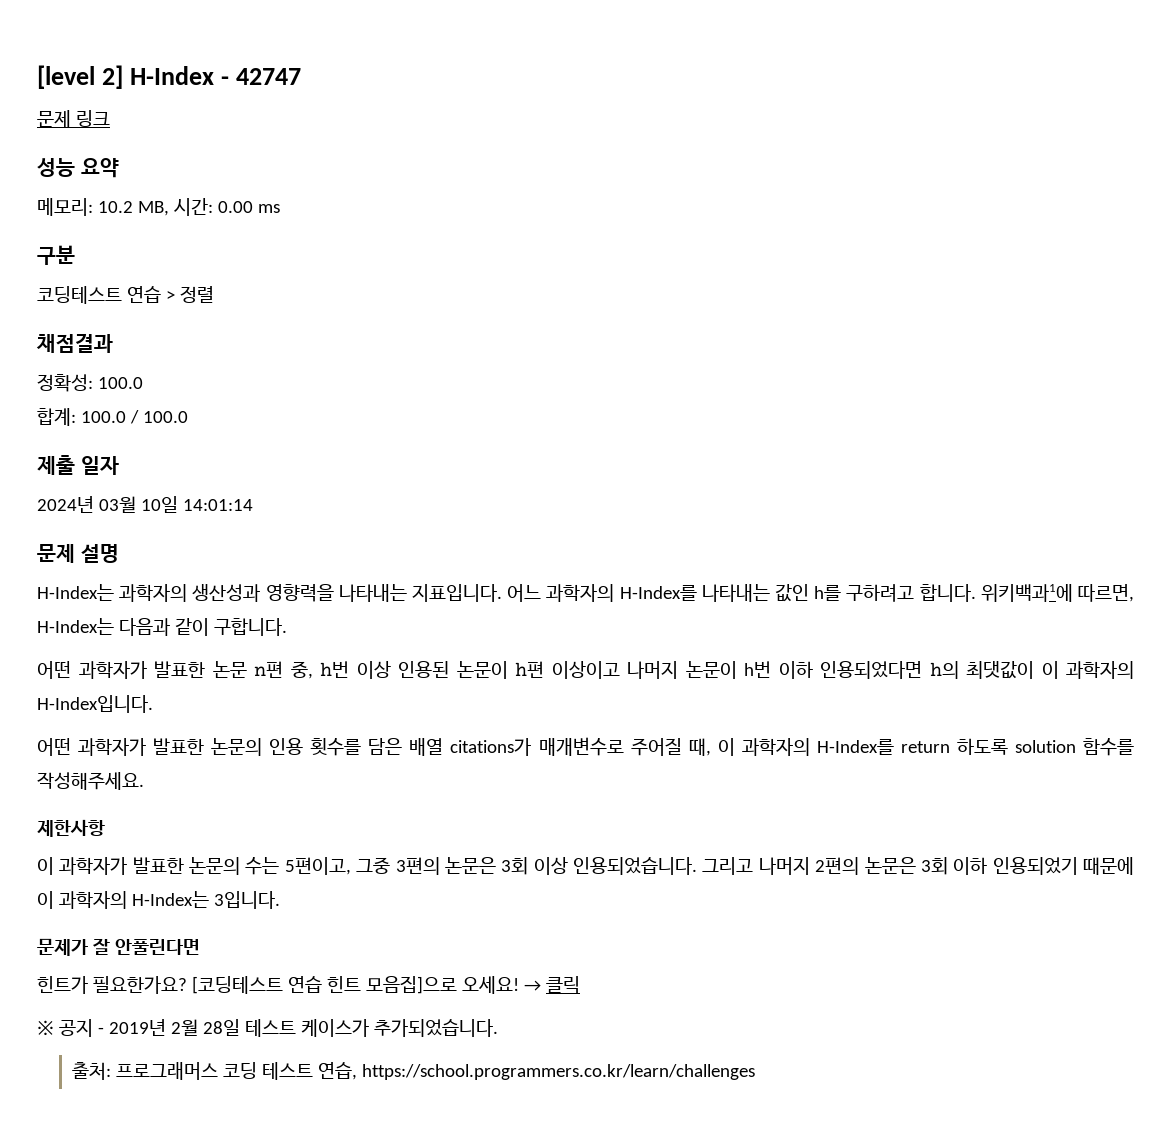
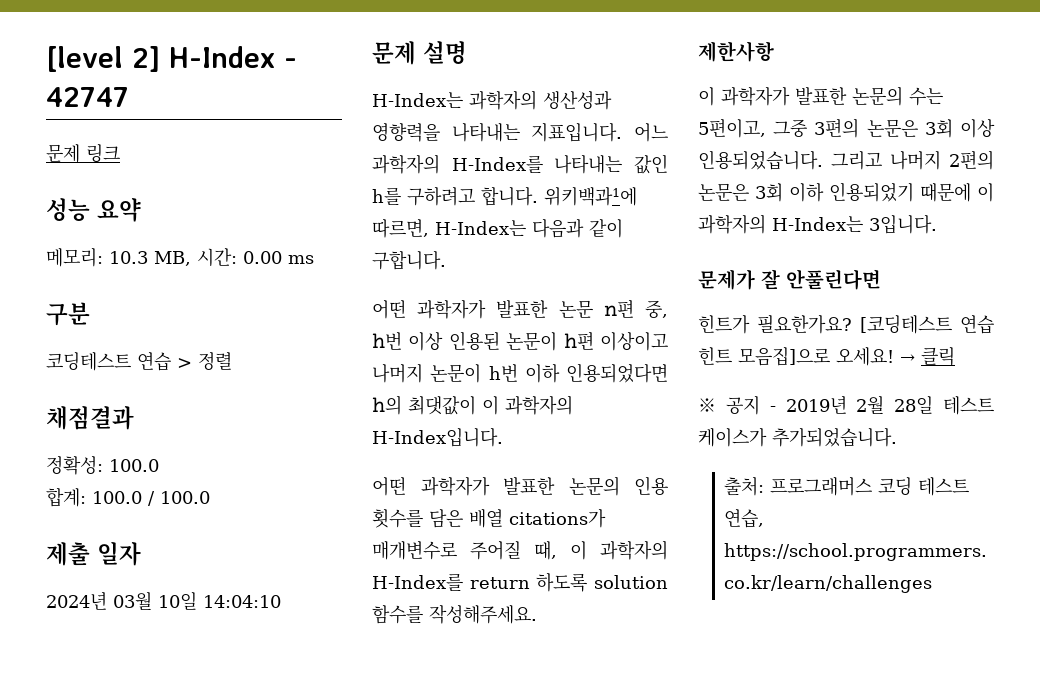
- 메모리: 10.2 MB, 시간: 0.00 ms
+ 메모리: 10.3 MB, 시간: 0.00 ms
- 2024년 03월 10일 14:01:14
+ 2024년 03월 10일 14:04:10

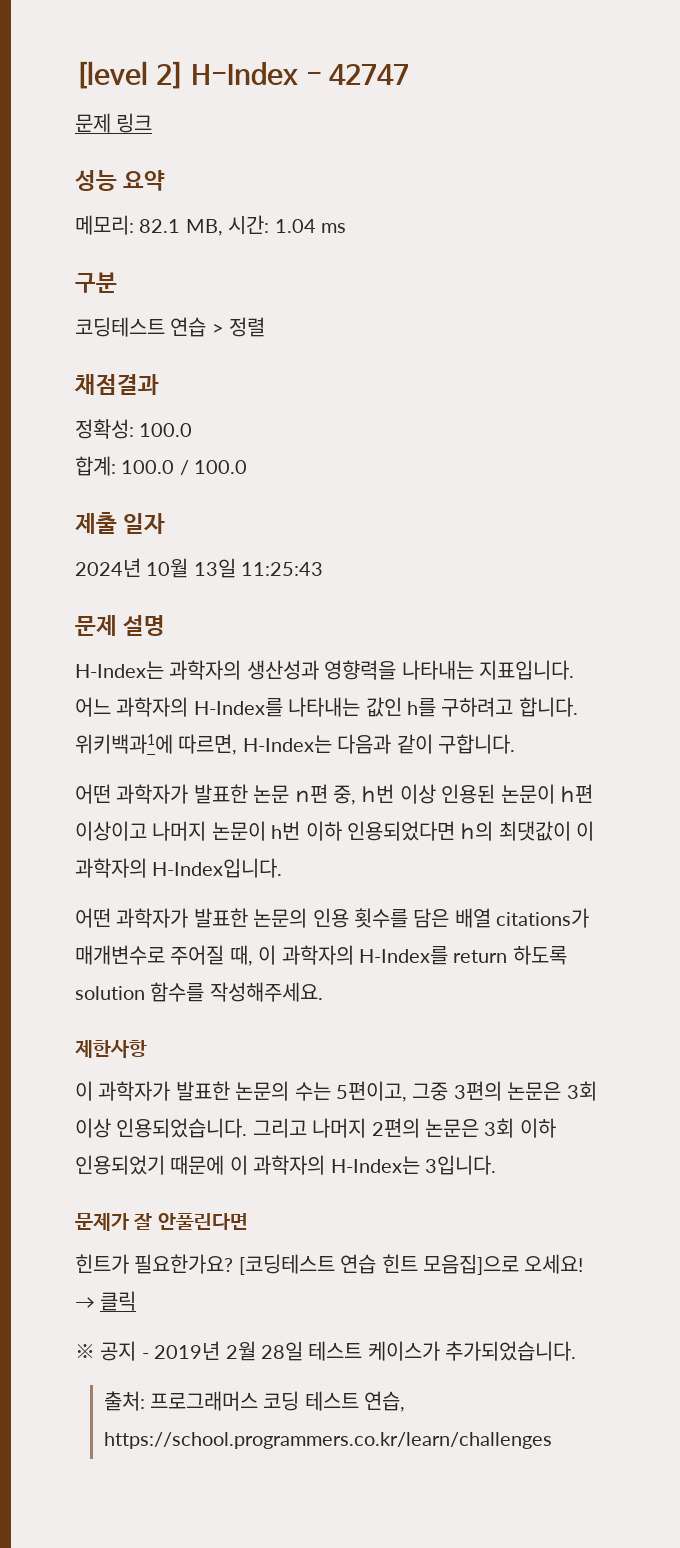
- 메모리: 10.3 MB, 시간: 0.00 ms
+ 메모리: 82.1 MB, 시간: 1.04 ms
- 2024년 03월 10일 14:04:10
+ 2024년 10월 13일 11:25:43

